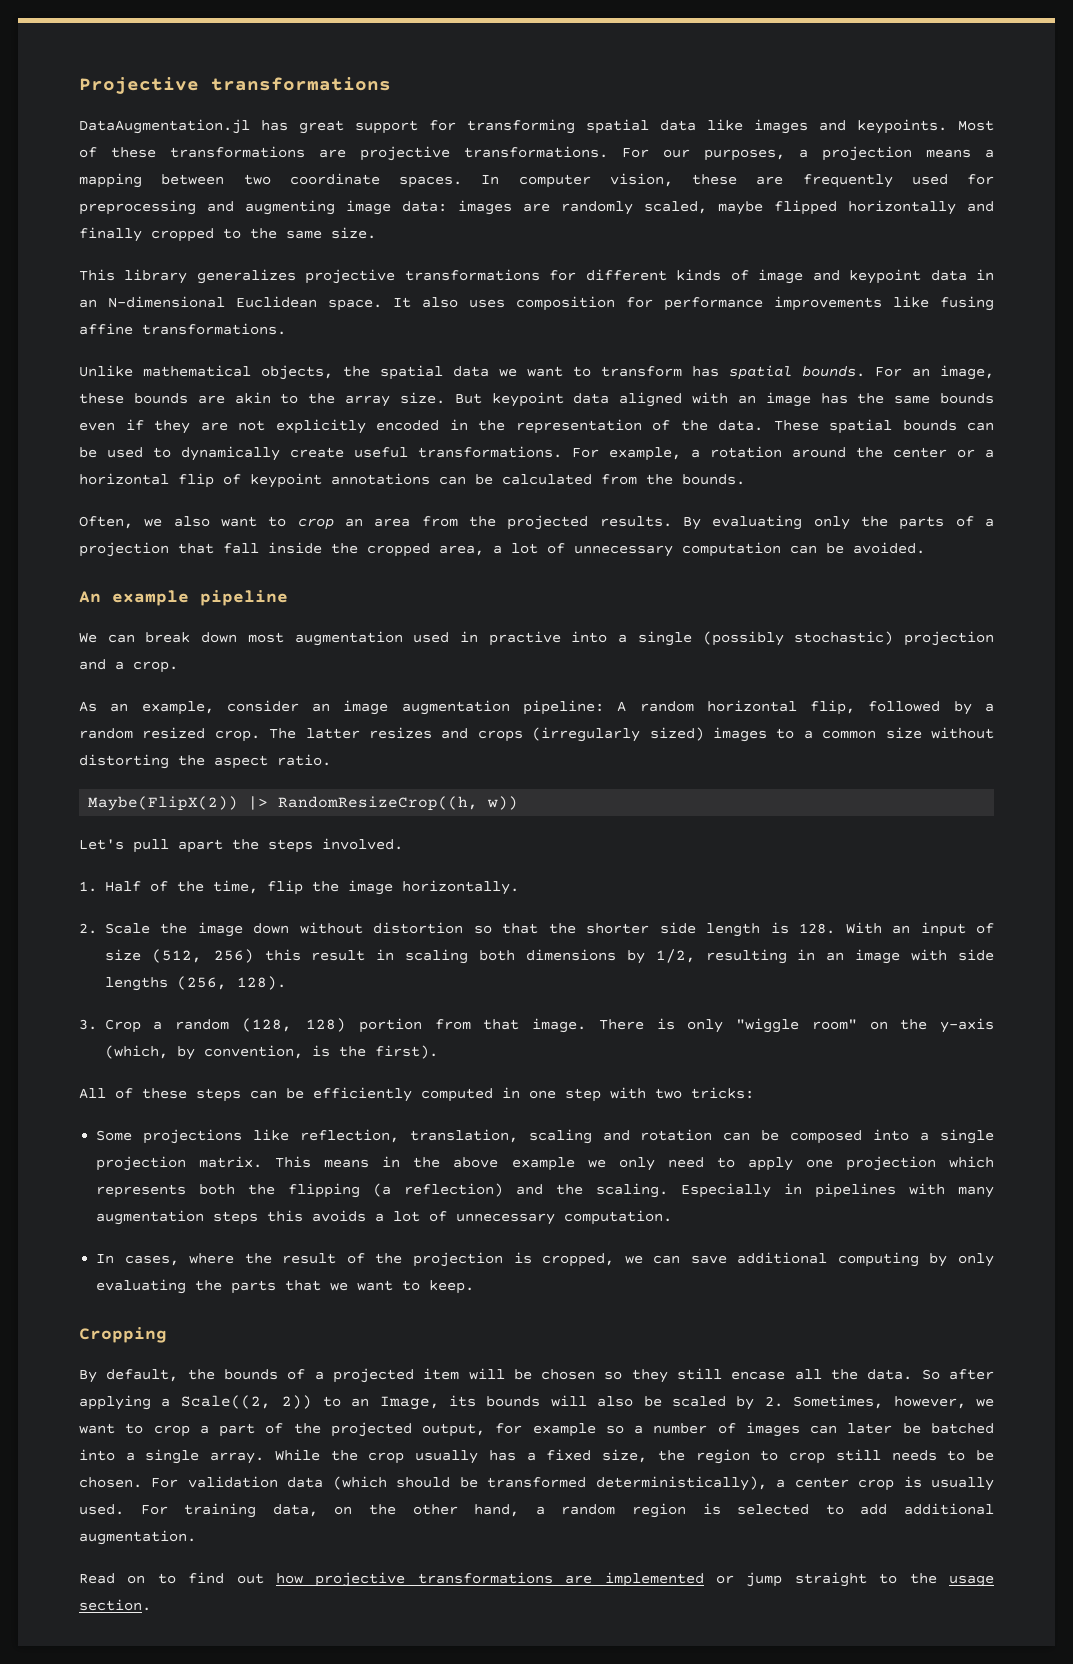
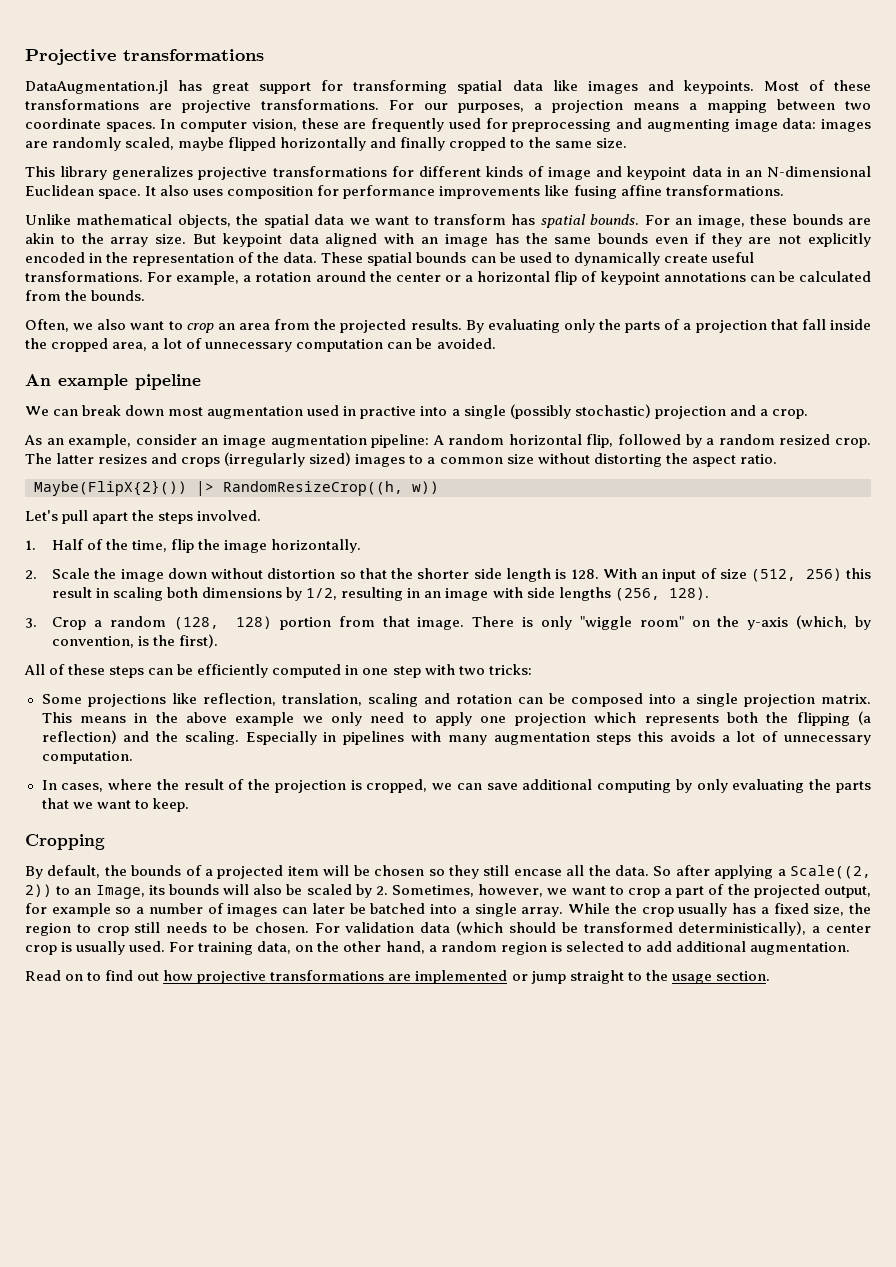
- Maybe(FlipX(2)) |> RandomResizeCrop((h, w))
+ Maybe(FlipX{2}()) |> RandomResizeCrop((h, w))

